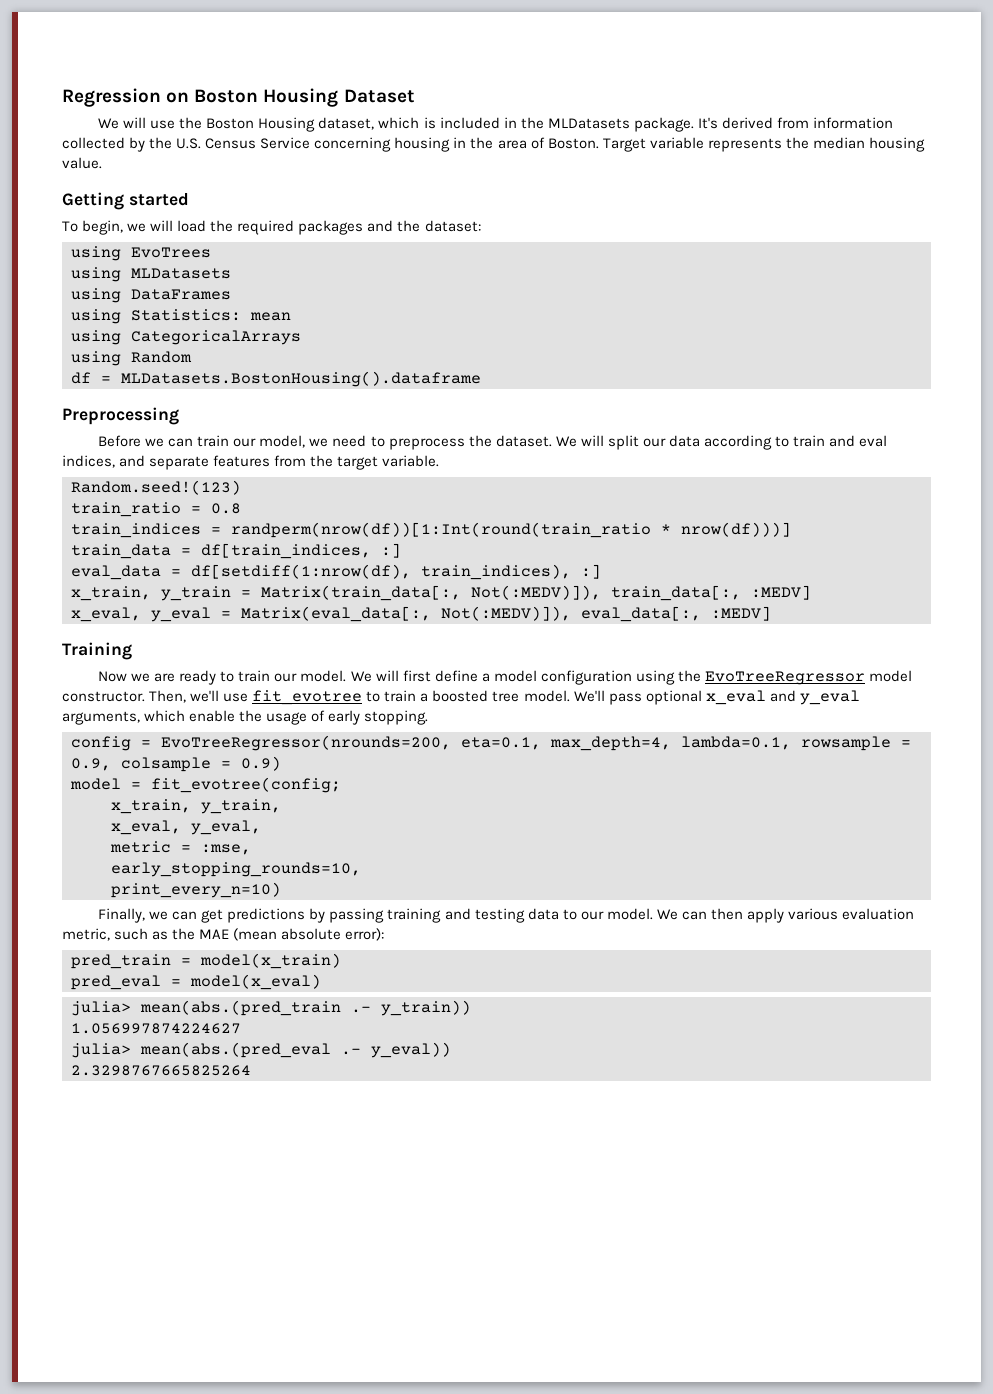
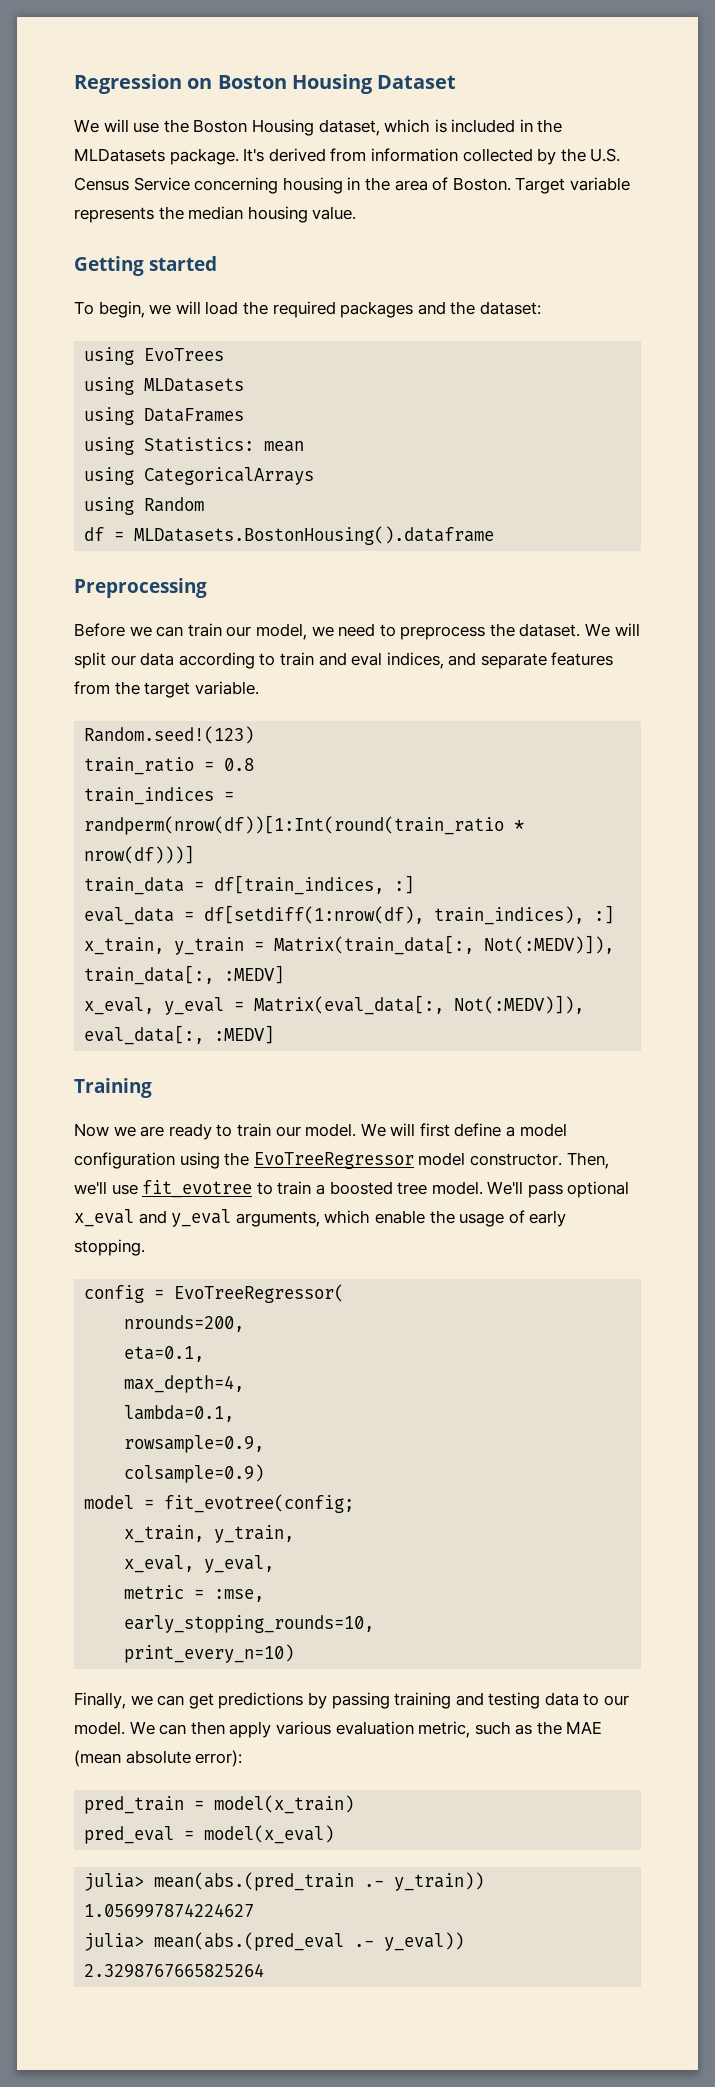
- config = EvoTreeRegressor(nrounds=200, eta=0.1, max_depth=4, lambda=0.1, rowsample = 0.9, colsample = 0.9)
+ config = EvoTreeRegressor(
+ nrounds=200,
+ eta=0.1,
+ max_depth=4,
+ lambda=0.1,
+ rowsample=0.9,
+ colsample=0.9)

